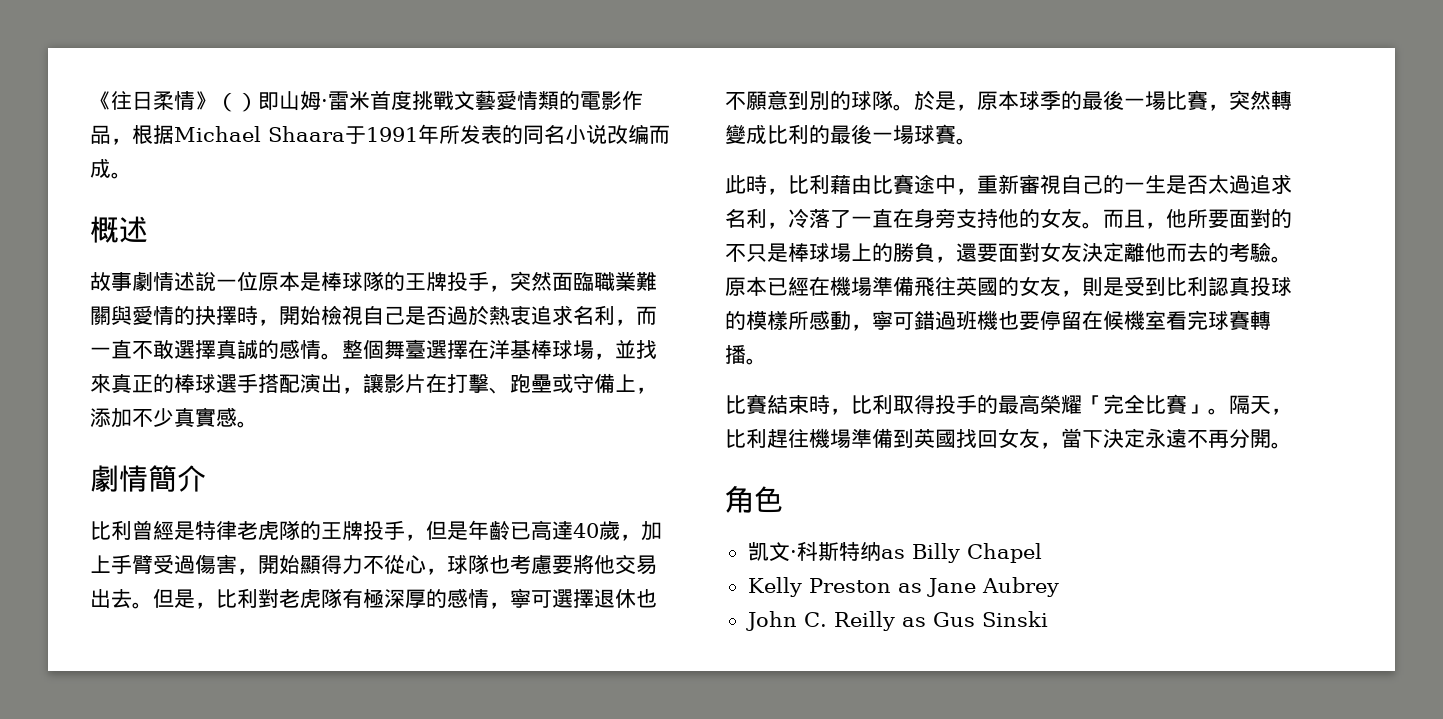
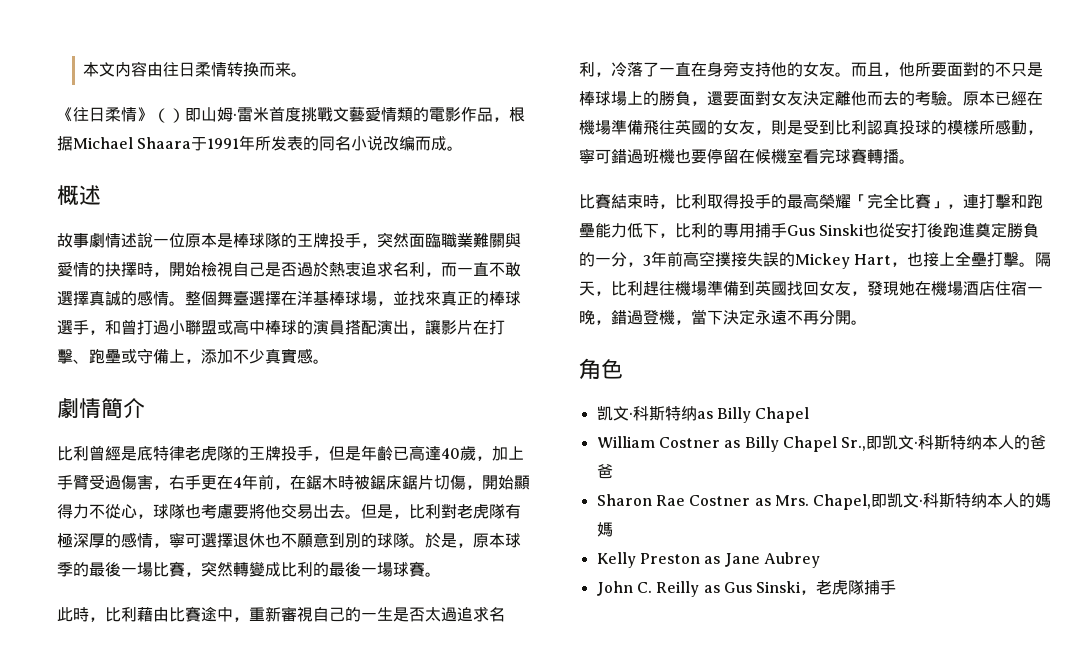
+ 本文内容由往日柔情转换而来。
- 整個舞臺選擇在洋基棒球場，並找來真正的棒球選手搭配演出，讓影片在打擊、跑壘或守備上，添加不少真實感。
+ 整個舞臺選擇在洋基棒球場，並找來真正的棒球選手，和曾打過小聯盟或高中棒球的演員搭配演出，讓影片在打擊、跑壘或守備上，添加不少真實感。
- 比利曾經是特律老虎隊的王牌投手，但是年齡已高達40歲，加上手臂受過傷害，開始顯得力不從心，球隊也考慮要將他交易出去。
+ 比利曾經是底特律老虎隊的王牌投手，但是年齡已高達40歲，加上手臂受過傷害，右手更在4年前，在鋸木時被鋸床鋸片切傷，開始顯得力不從心，球隊也考慮要將他交易出去。
- 比賽結束時，比利取得投手的最高榮耀「完全比賽」。
+ 比賽結束時，比利取得投手的最高榮耀「完全比賽」，連打擊和跑壘能力低下，比利的專用捕手Gus Sinski也從安打後跑進奠定勝負的一分，3年前高空撲接失誤的Mickey Hart，也接上全壘打擊。
- 隔天，比利趕往機場準備到英國找回女友，當下決定永遠不再分開。
+ 隔天，比利趕往機場準備到英國找回女友，發現她在機場酒店住宿一晚，錯過登機，當下決定永遠不再分開。
+ William Costner as Billy Chapel Sr.,即凯文·科斯特纳本人的爸爸
+ Sharon Rae Costner as Mrs. Chapel,即凯文·科斯特纳本人的媽媽
- John C. Reilly as Gus Sinski
+ John C. Reilly as Gus Sinski，老虎隊捕手

